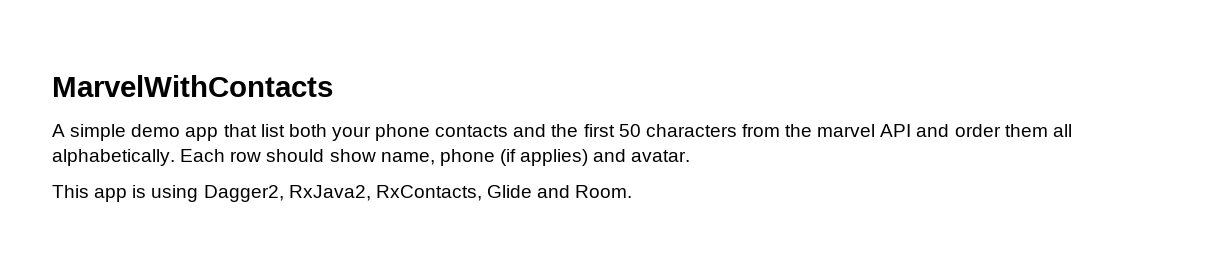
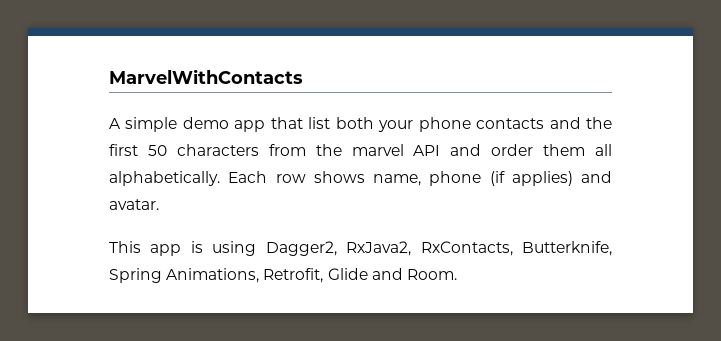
- Each row should show name, phone (if applies) and avatar.
+ Each row shows name, phone (if applies) and avatar.
- This app is using Dagger2, RxJava2, RxContacts, Glide and Room.
+ This app is using Dagger2, RxJava2, RxContacts, Butterknife, Spring Animations, Retrofit, Glide and Room.

